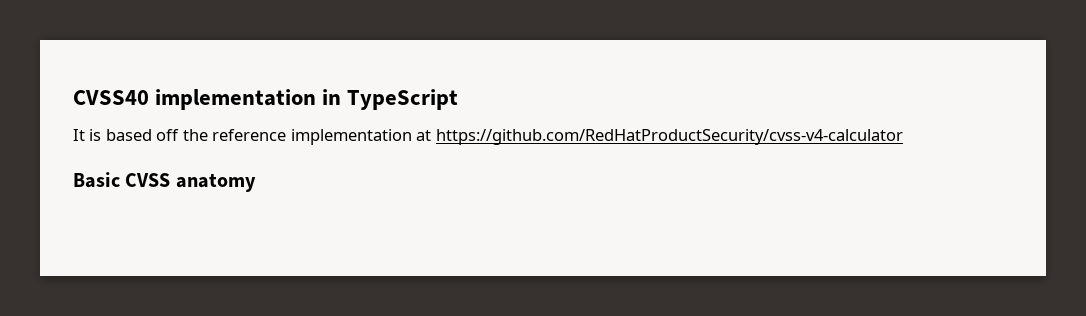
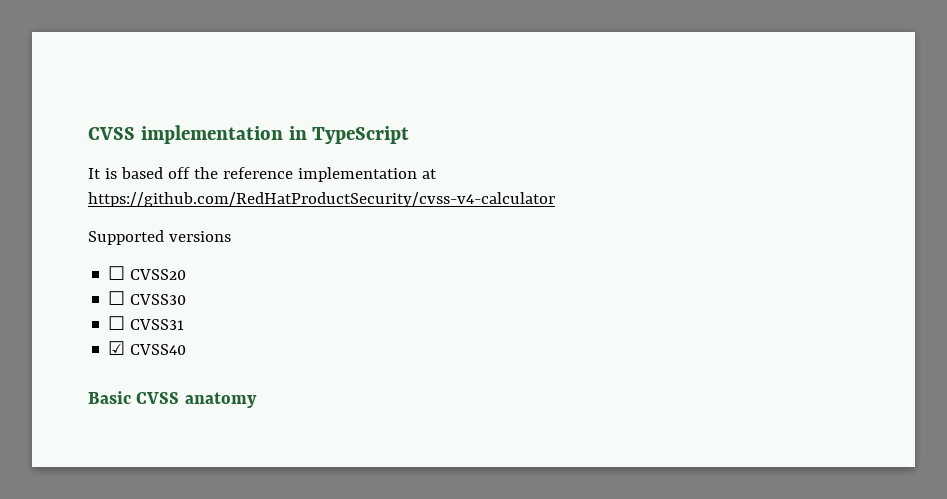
- CVSS40 implementation in TypeScript
+ CVSS implementation in TypeScript
+ Supported versions
+ ☐ CVSS20
+ ☐ CVSS30
+ ☐ CVSS31
+ ☑ CVSS40

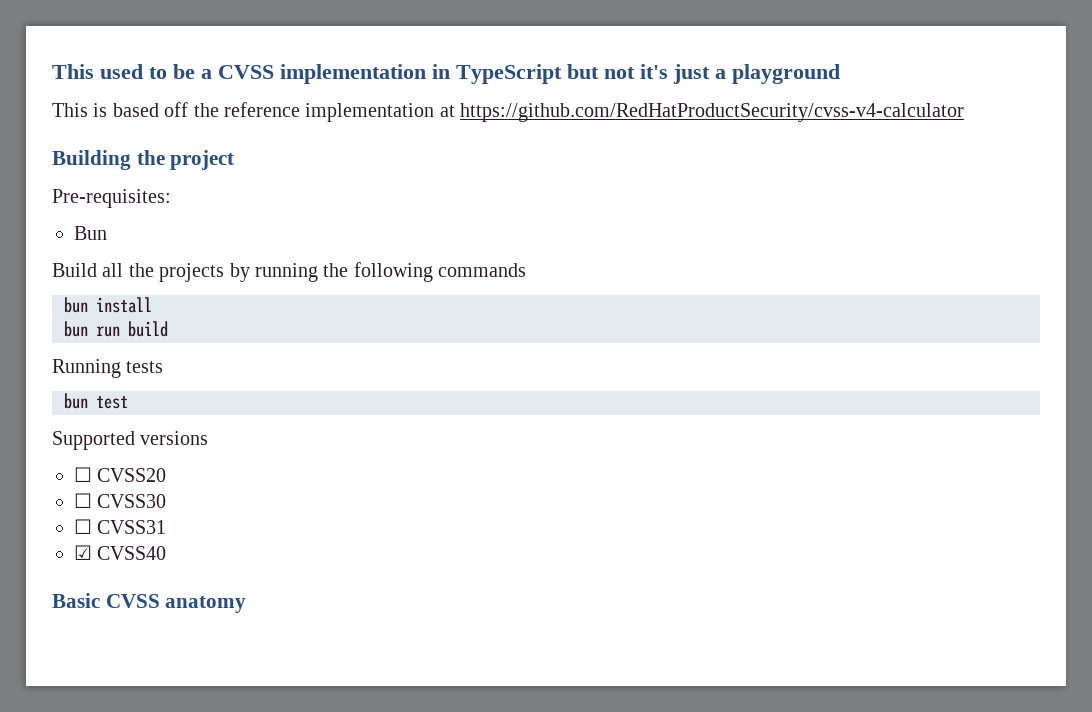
- CVSS implementation in TypeScript
- It is based off the reference implementation at https://github.com/RedHatProductSecurity/cvss-v4-calculator
+ This used to be a CVSS implementation in TypeScript but not it's just a playground
+ This is based off the reference implementation at https://github.com/RedHatProductSecurity/cvss-v4-calculator
+ Building the project
+ Pre-requisites:
+ Bun
+ Build all the projects by running the following commands
+ bun install
+ bun run build
+ Running tests
+ bun test

